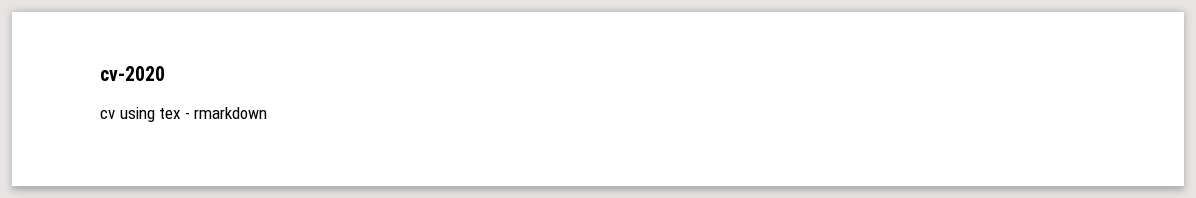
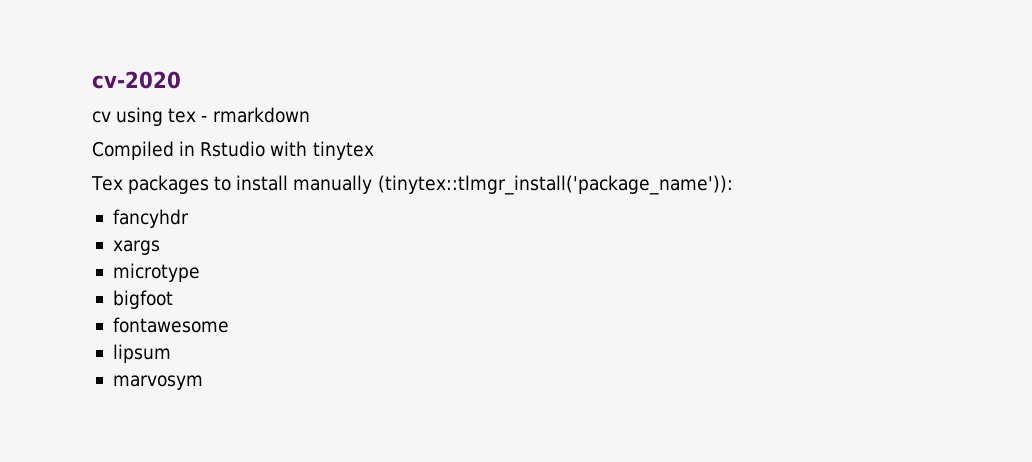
+ Compiled in Rstudio with tinytex
+ Tex packages to install manually (tinytex::tlmgr_install('package_name')):
+ fancyhdr
+ xargs
+ microtype
+ bigfoot
+ fontawesome
+ lipsum
+ marvosym

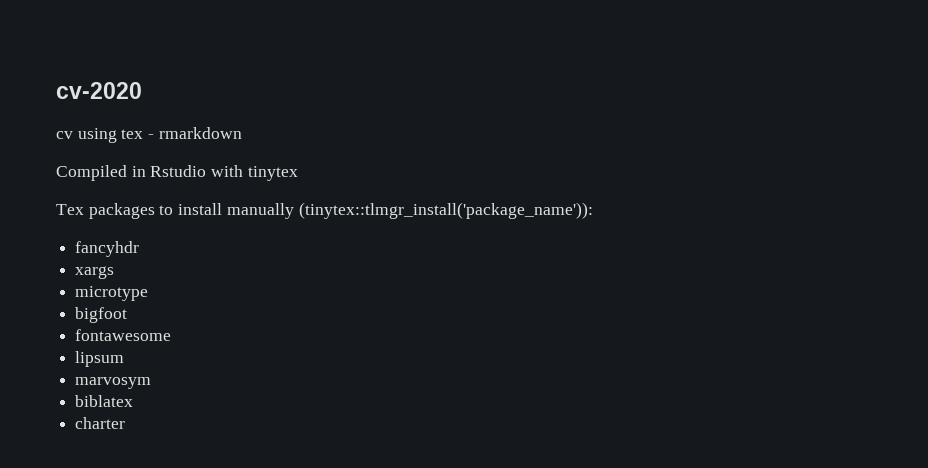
+ biblatex
+ charter

